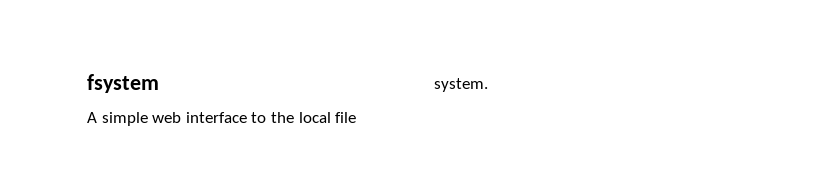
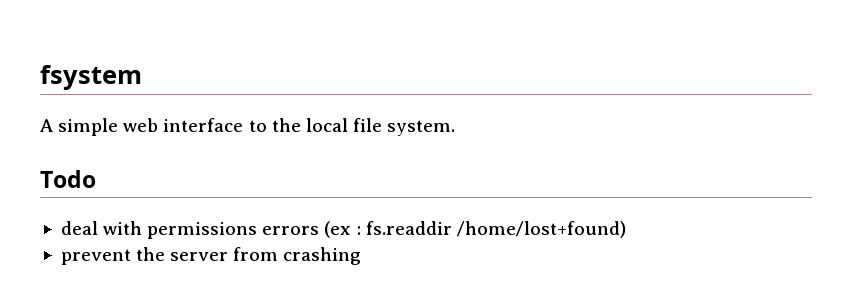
+ Todo
+ deal with permissions errors (ex : fs.readdir /home/lost+found)
+ prevent the server from crashing

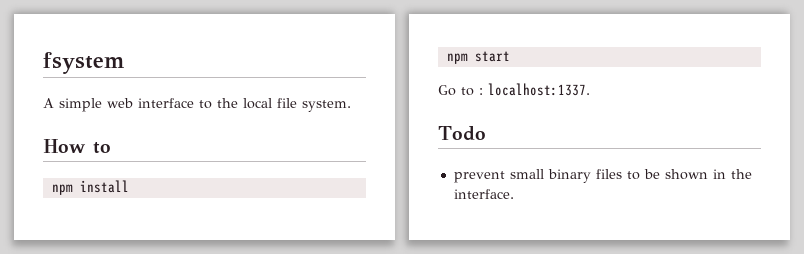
+ How to
+ npm install
+ npm start
+ Go to : localhost:1337.
  Todo
- deal with permissions errors (ex : fs.readdir /home/lost+found)
- prevent the server from crashing
+ prevent small binary files to be shown in the interface.

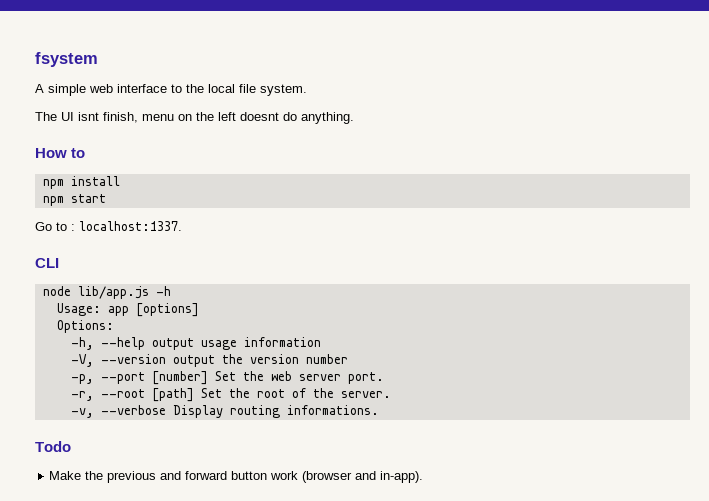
+ The UI isnt finish, menu on the left doesnt do anything.
+ CLI
+ node lib/app.js -h
+ Usage: app [options]
+ Options:
+ -h, --help output usage information
+ -V, --version output the version number
+ -p, --port [number] Set the web server port.
+ -r, --root [path] Set the root of the server.
+ -v, --verbose Display routing informations.
  Todo
- prevent small binary files to be shown in the interface.
+ Make the previous and forward button work (browser and in-app).

